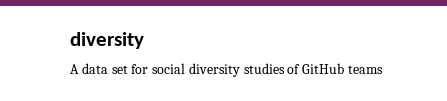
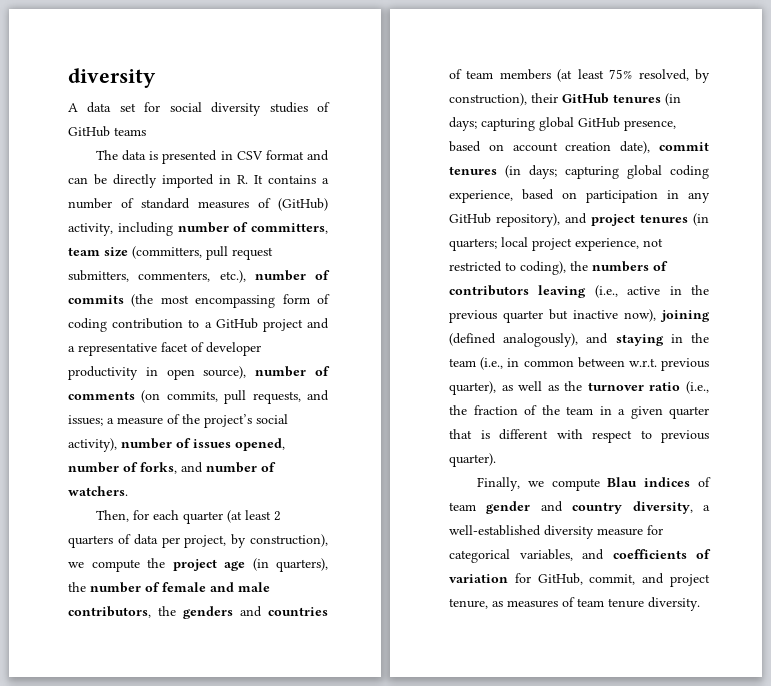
+ The data is presented in CSV format and can be directly imported in R. It contains a number of standard measures of (GitHub) activity, including number of committers, team size (committers, pull request submitters, commenters, etc.), number of commits (the most encompassing form of coding contribution to a GitHub project and a representative facet of developer productivity in open source), number of comments (on commits, pull requests, and issues; a measure of the project’s social activity), number of issues opened, number of forks, and number of watchers.
+ Then, for each quarter (at least 2 quarters of data per project, by construction), we compute the project age (in quarters), the number of female and male contributors, the genders and countries of team members (at least 75% resolved, by construction), their GitHub tenures (in days; capturing global GitHub presence, based on account creation date), commit tenures (in days; capturing global coding experience, based on participation in any GitHub repository), and project tenures (in quarters; local project experience, not restricted to coding), the numbers of contributors leaving (i.e., active in the previous quarter but inactive now), joining (defined analogously), and staying in the team (i.e., in common between w.r.t. previous quarter), as well as the turnover ratio (i.e., the fraction of the team in a given quarter that is different with respect to previous quarter).
+ Finally, we compute Blau indices of team gender and country diversity, a well-established diversity measure for categorical variables, and coefficients of variation for GitHub, commit, and project tenure, as measures of team tenure diversity.

